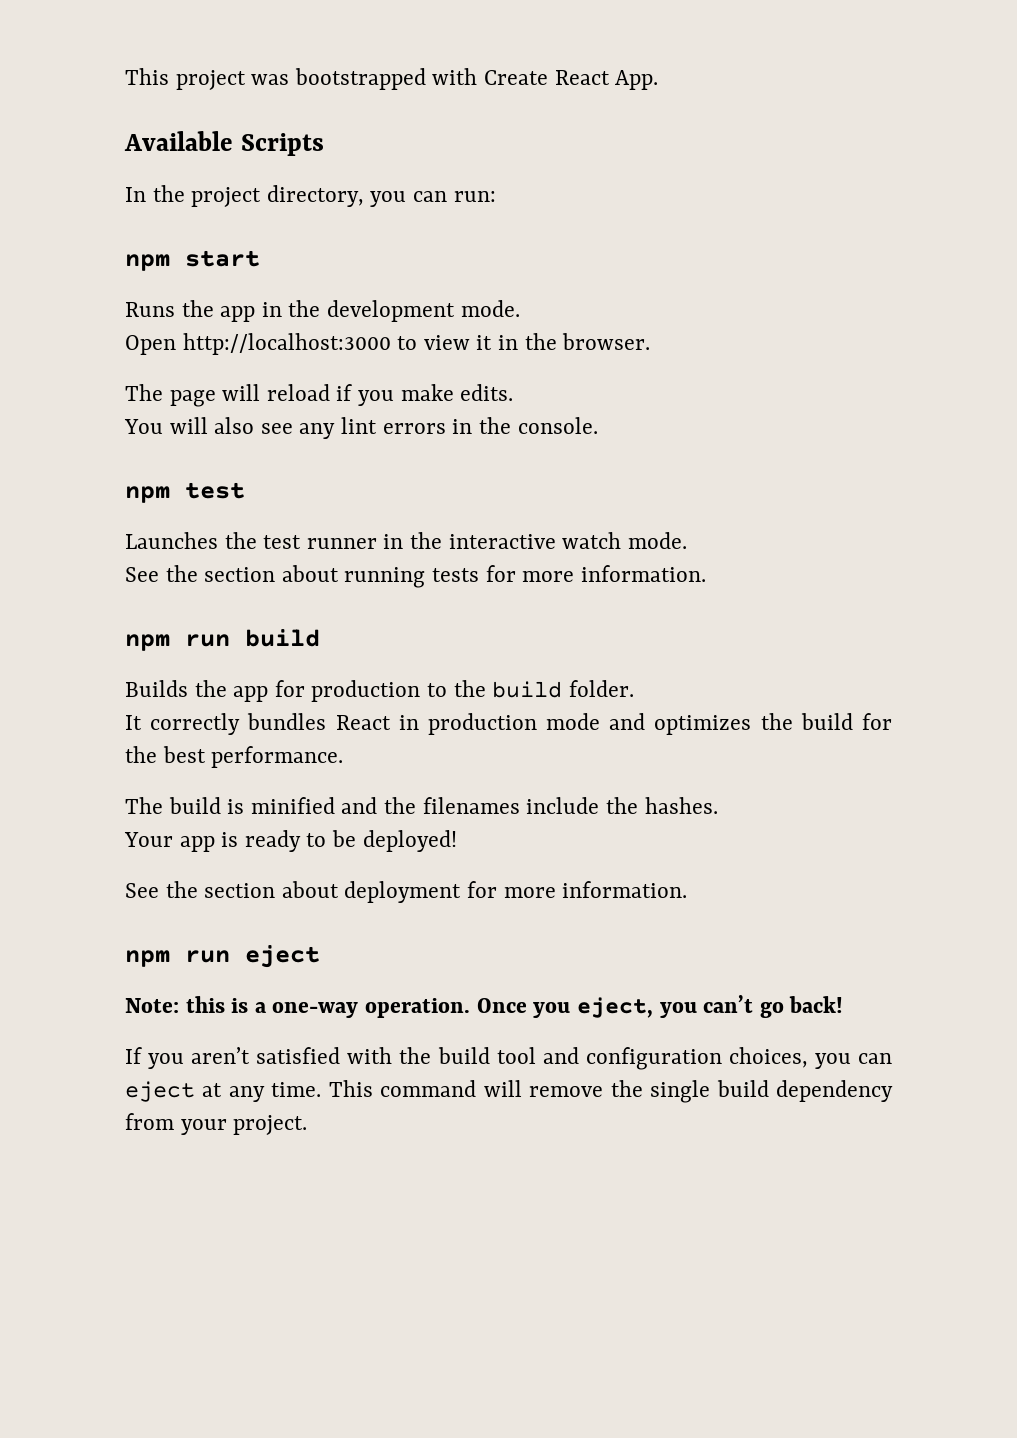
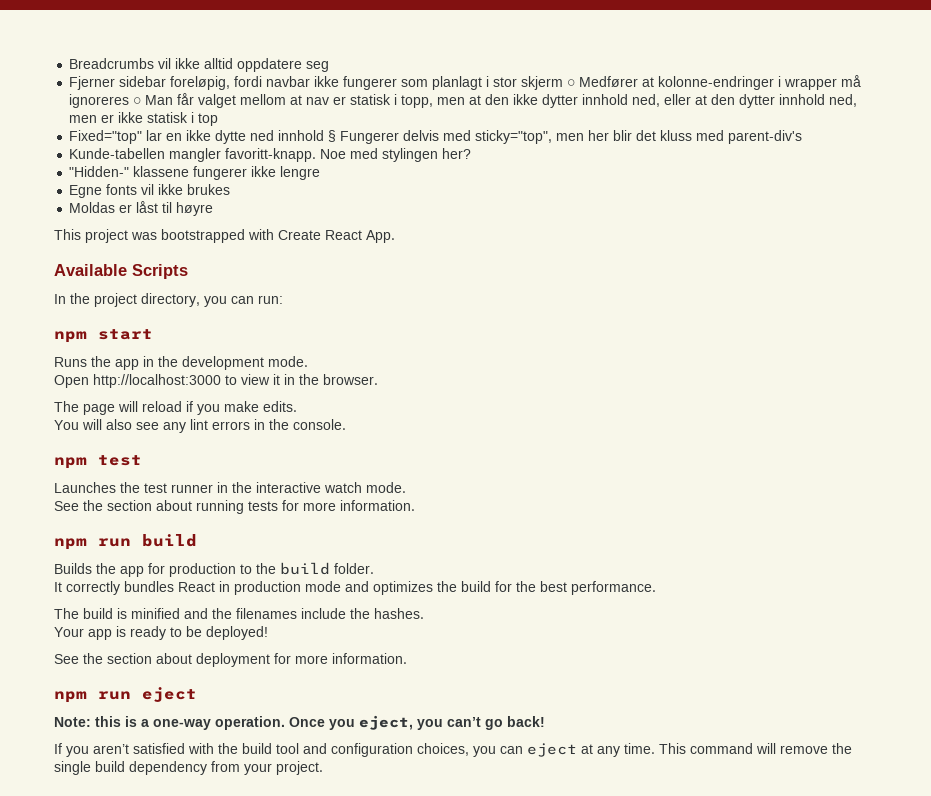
+ Breadcrumbs vil ikke alltid oppdatere seg
+ Fjerner sidebar foreløpig, fordi navbar ikke fungerer som planlagt i stor skjerm ○ Medfører at kolonne-endringer i wrapper må ignoreres ○ Man får valget mellom at nav er statisk i topp, men at den ikke dytter innhold ned, eller at den dytter innhold ned, men er ikke statisk i top
+ Fixed="top" lar en ikke dytte ned innhold § Fungerer delvis med sticky="top", men her blir det kluss med parent-div's
+ Kunde-tabellen mangler favoritt-knapp. Noe med stylingen her?
+ "Hidden-" klassene fungerer ikke lengre
+ Egne fonts vil ikke brukes
+ Moldas er låst til høyre

